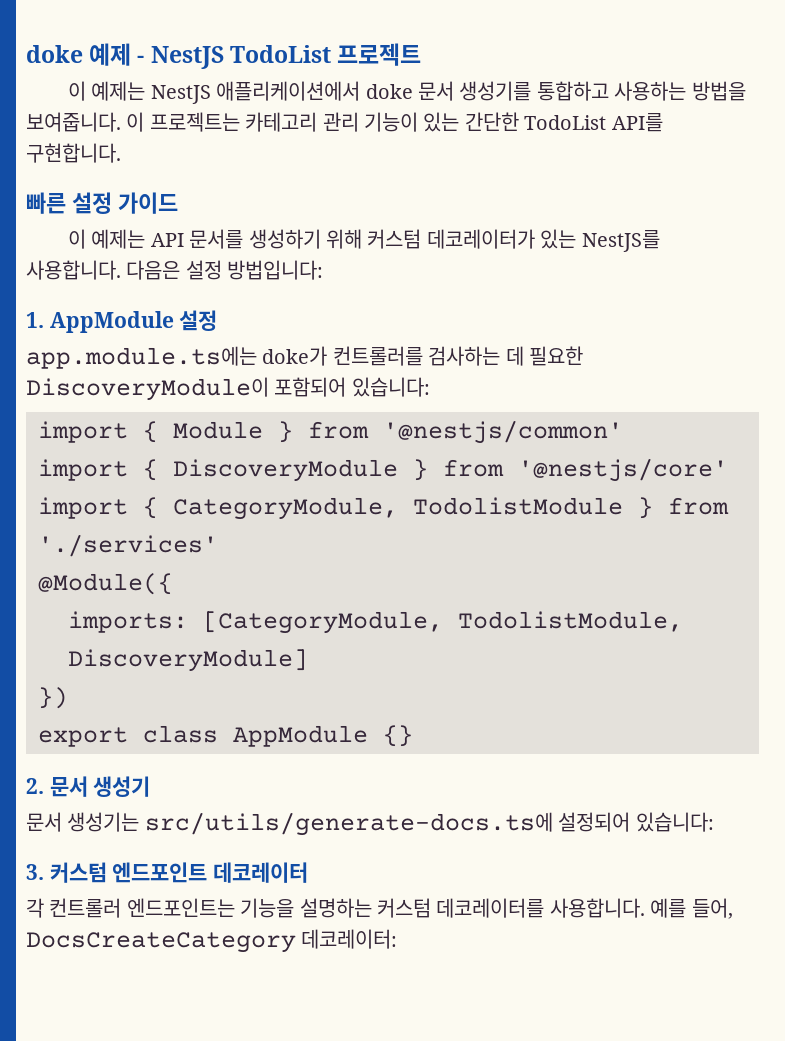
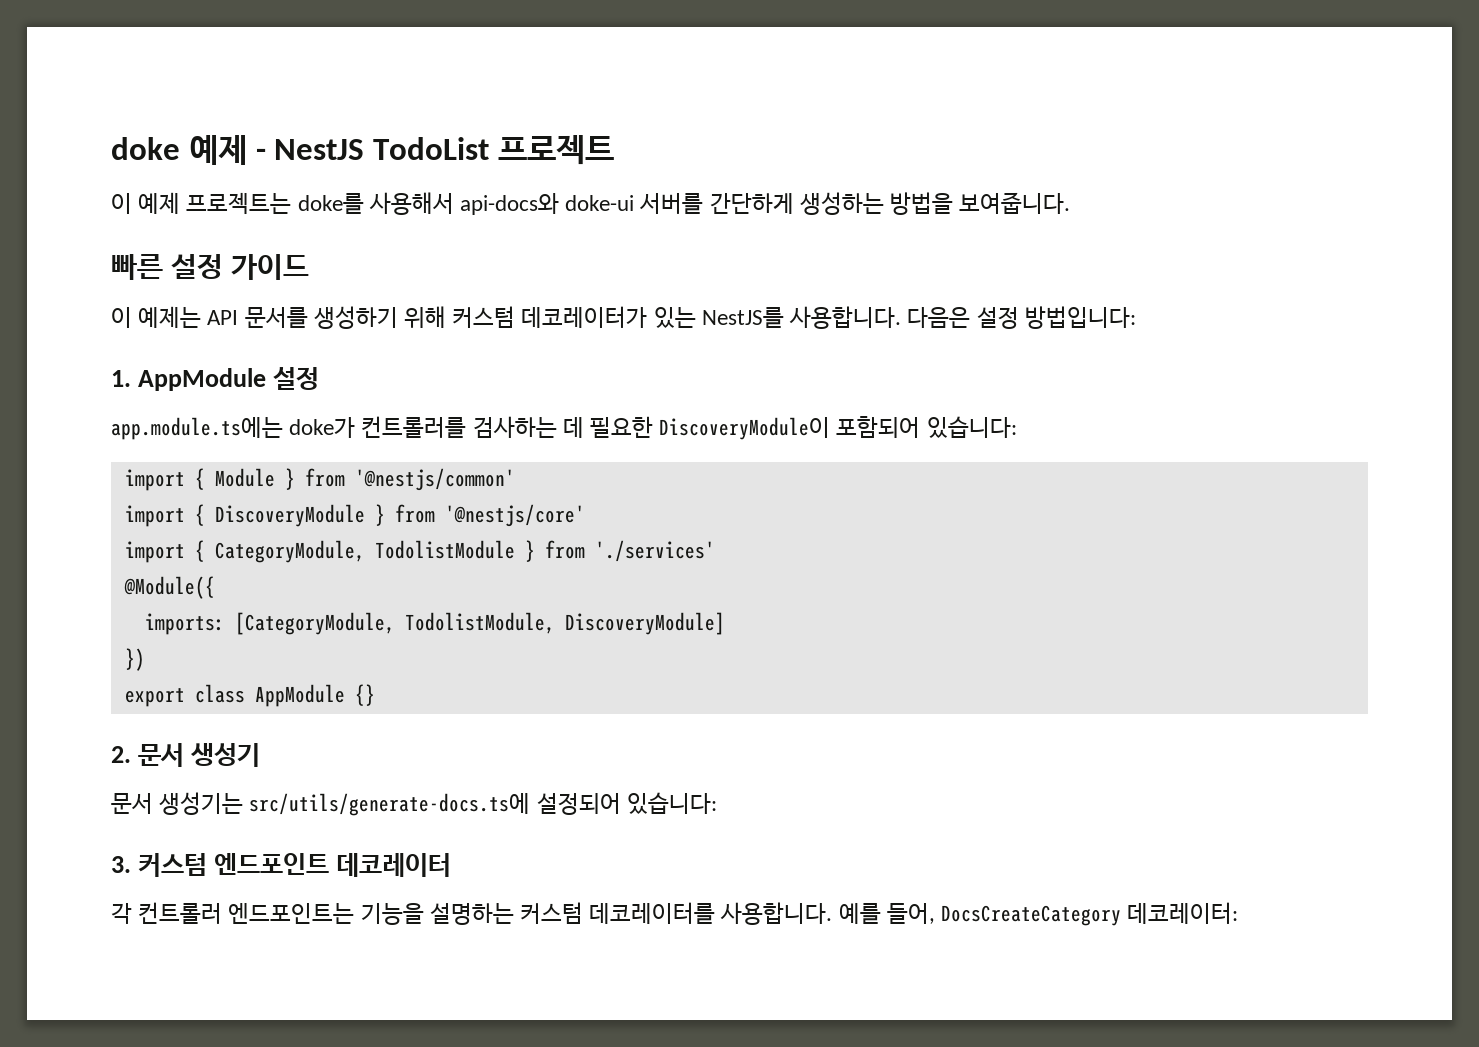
- 이 예제는 NestJS 애플리케이션에서 doke 문서 생성기를 통합하고 사용하는 방법을 보여줍니다. 이 프로젝트는 카테고리 관리 기능이 있는 간단한 TodoList API를 구현합니다.
+ 이 예제 프로젝트는 doke를 사용해서 api-docs와 doke-ui 서버를 간단하게 생성하는 방법을 보여줍니다.

